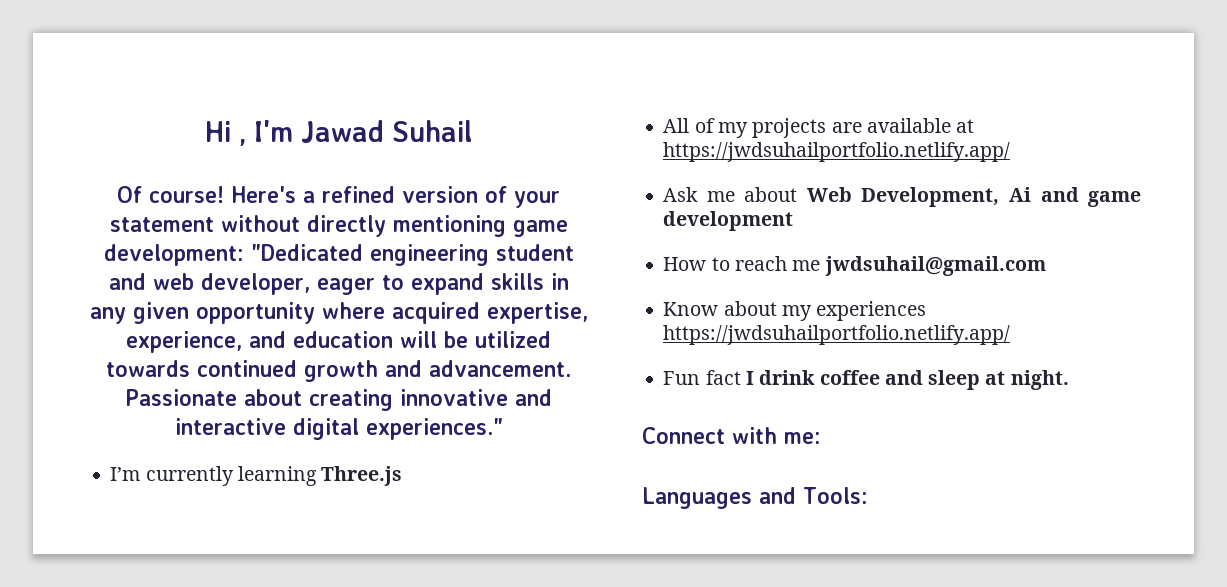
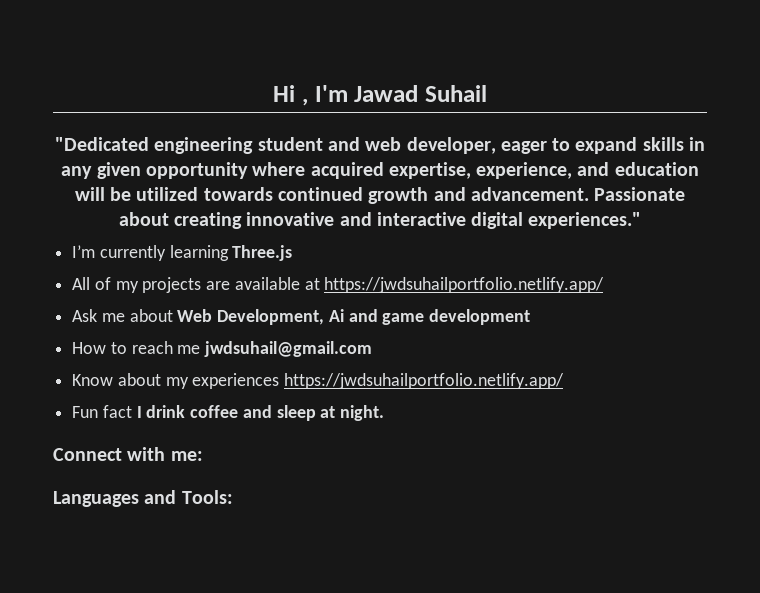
- Of course! Here's a refined version of your statement without directly mentioning game development: "Dedicated engineering student and web developer, eager to expand skills in any given opportunity where acquired expertise, experience, and education will be utilized towards continued growth and advancement.
+ "Dedicated engineering student and web developer, eager to expand skills in any given opportunity where acquired expertise, experience, and education will be utilized towards continued growth and advancement.

